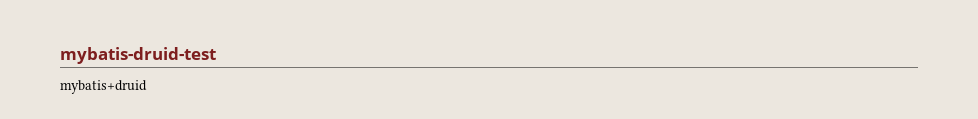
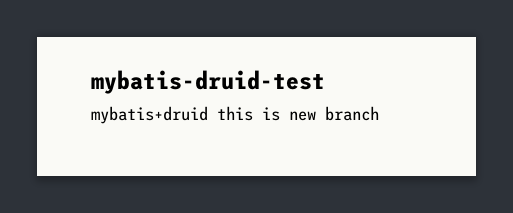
- mybatis+druid
+ mybatis+druid this is new branch

